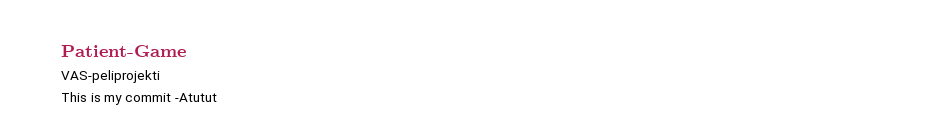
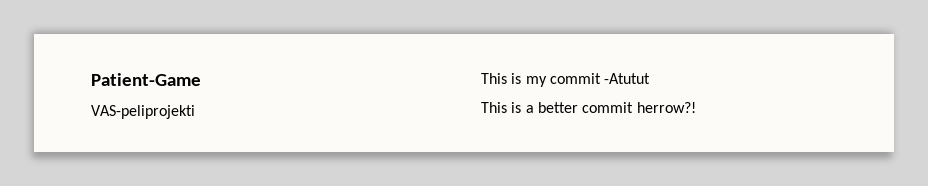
+ This is a better commit herrow?!

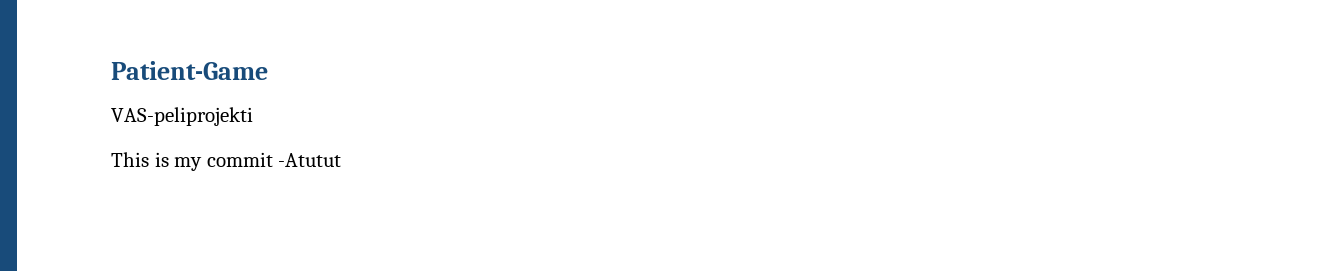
- This is a better commit herrow?!

